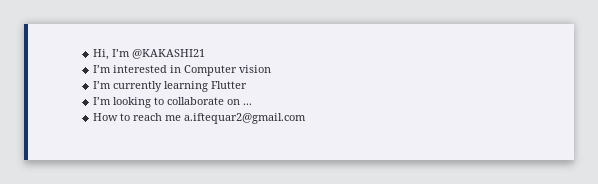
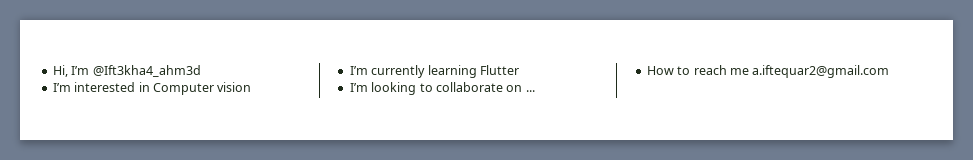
- Hi, I’m @KAKASHI21
+ Hi, I’m @Ift3kha4_ahm3d

